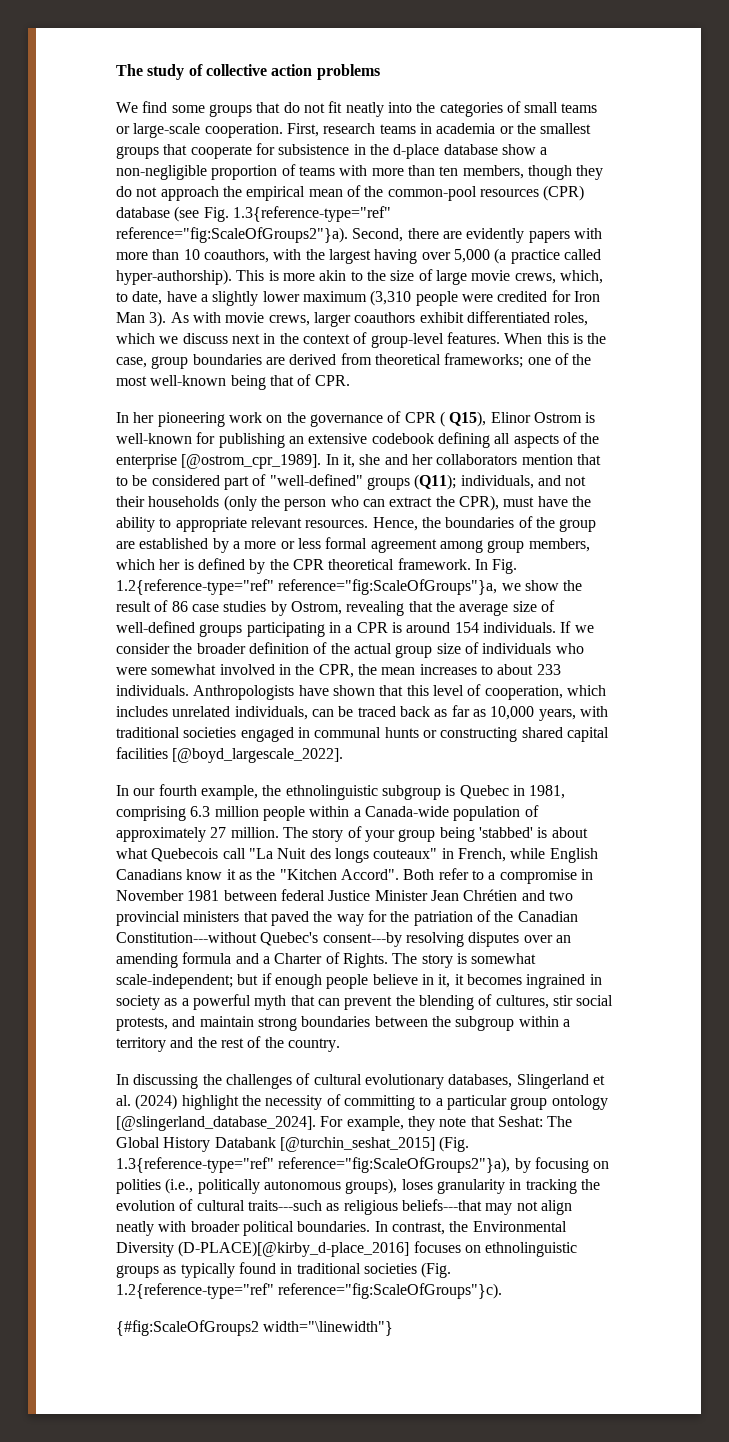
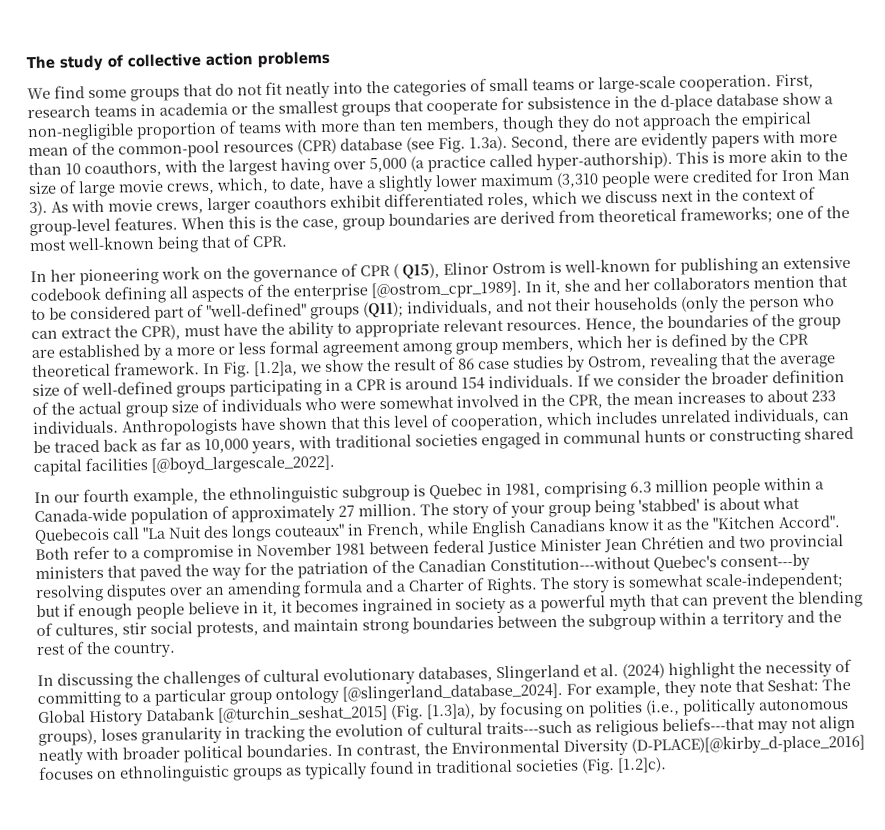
- First, research teams in academia or the smallest groups that cooperate for subsistence in the d-place database show a non-negligible proportion of teams with more than ten members, though they do not approach the empirical mean of the common-pool resources (CPR) database (see Fig. 1.3{reference-type="ref" reference="fig:ScaleOfGroups2"}a). Second, there are evidently papers with more than 10 coauthors, with the largest having over 5,000 (a practice called hyper-authorship).
+ First, research teams in academia or the smallest groups that cooperate for subsistence in the d-place database show a non-negligible proportion of teams with more than ten members, though they do not approach the empirical mean of the common-pool resources (CPR) database (see Fig. 1.3a). Second, there are evidently papers with more than 10 coauthors, with the largest having over 5,000 (a practice called hyper-authorship).
- In Fig. 1.2{reference-type="ref" reference="fig:ScaleOfGroups"}a, we show the result of 86 case studies by Ostrom, revealing that the average size of well-defined groups participating in a CPR is around 154 individuals.
+ In Fig. [1.2]a, we show the result of 86 case studies by Ostrom, revealing that the average size of well-defined groups participating in a CPR is around 154 individuals.
- For example, they note that Seshat: The Global History Databank [@turchin_seshat_2015] (Fig. 1.3{reference-type="ref" reference="fig:ScaleOfGroups2"}a), by focusing on polities (i.e., politically autonomous groups), loses granularity in tracking the evolution of cultural traits---such as religious beliefs---that may not align neatly with broader political boundaries.
+ For example, they note that Seshat: The Global History Databank [@turchin_seshat_2015] (Fig. [1.3]a), by focusing on polities (i.e., politically autonomous groups), loses granularity in tracking the evolution of cultural traits---such as religious beliefs---that may not align neatly with broader political boundaries.
- In contrast, the Environmental Diversity (D-PLACE)[@kirby_d-place_2016] focuses on ethnolinguistic groups as typically found in traditional societies (Fig. 1.2{reference-type="ref" reference="fig:ScaleOfGroups"}c).
- {#fig:ScaleOfGroups2 width="\linewidth"}
+ In contrast, the Environmental Diversity (D-PLACE)[@kirby_d-place_2016] focuses on ethnolinguistic groups as typically found in traditional societies (Fig. [1.2]c).

